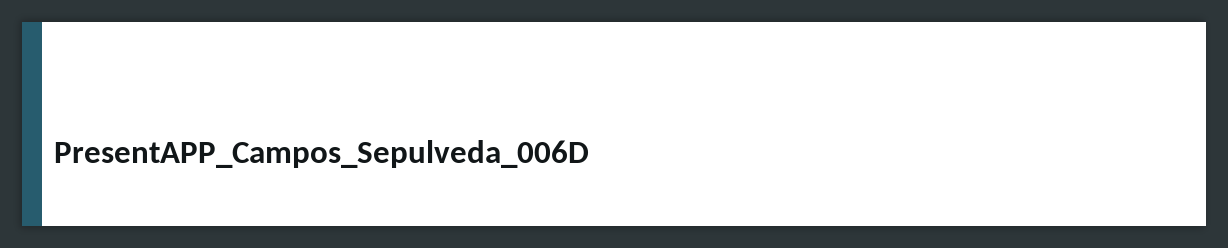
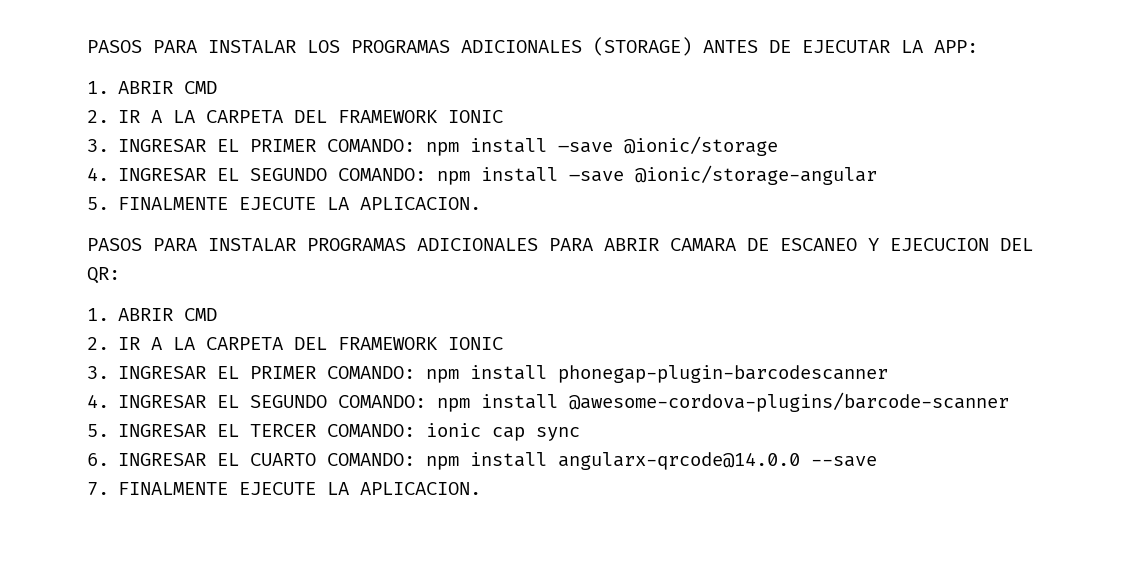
- PresentAPP_Campos_Sepulveda_006D
+ PASOS PARA INSTALAR LOS PROGRAMAS ADICIONALES (STORAGE) ANTES DE EJECUTAR LA APP:
+ 1. ABRIR CMD
+ 2. IR A LA CARPETA DEL FRAMEWORK IONIC
+ 3. INGRESAR EL PRIMER COMANDO: npm install –save @ionic/storage
+ 4. INGRESAR EL SEGUNDO COMANDO: npm install –save @ionic/storage-angular
+ 5. FINALMENTE EJECUTE LA APLICACION.
+ PASOS PARA INSTALAR PROGRAMAS ADICIONALES PARA ABRIR CAMARA DE ESCANEO Y EJECUCION DEL QR:
+ 1. ABRIR CMD
+ 2. IR A LA CARPETA DEL FRAMEWORK IONIC
+ 3. INGRESAR EL PRIMER COMANDO: npm install phonegap-plugin-barcodescanner
+ 4. INGRESAR EL SEGUNDO COMANDO: npm install @awesome-cordova-plugins/barcode-scanner
+ 5. INGRESAR EL TERCER COMANDO: ionic cap sync
+ 6. INGRESAR EL CUARTO COMANDO: npm install angularx-qrcode@14.0.0 --save
+ 7. FINALMENTE EJECUTE LA APLICACION.

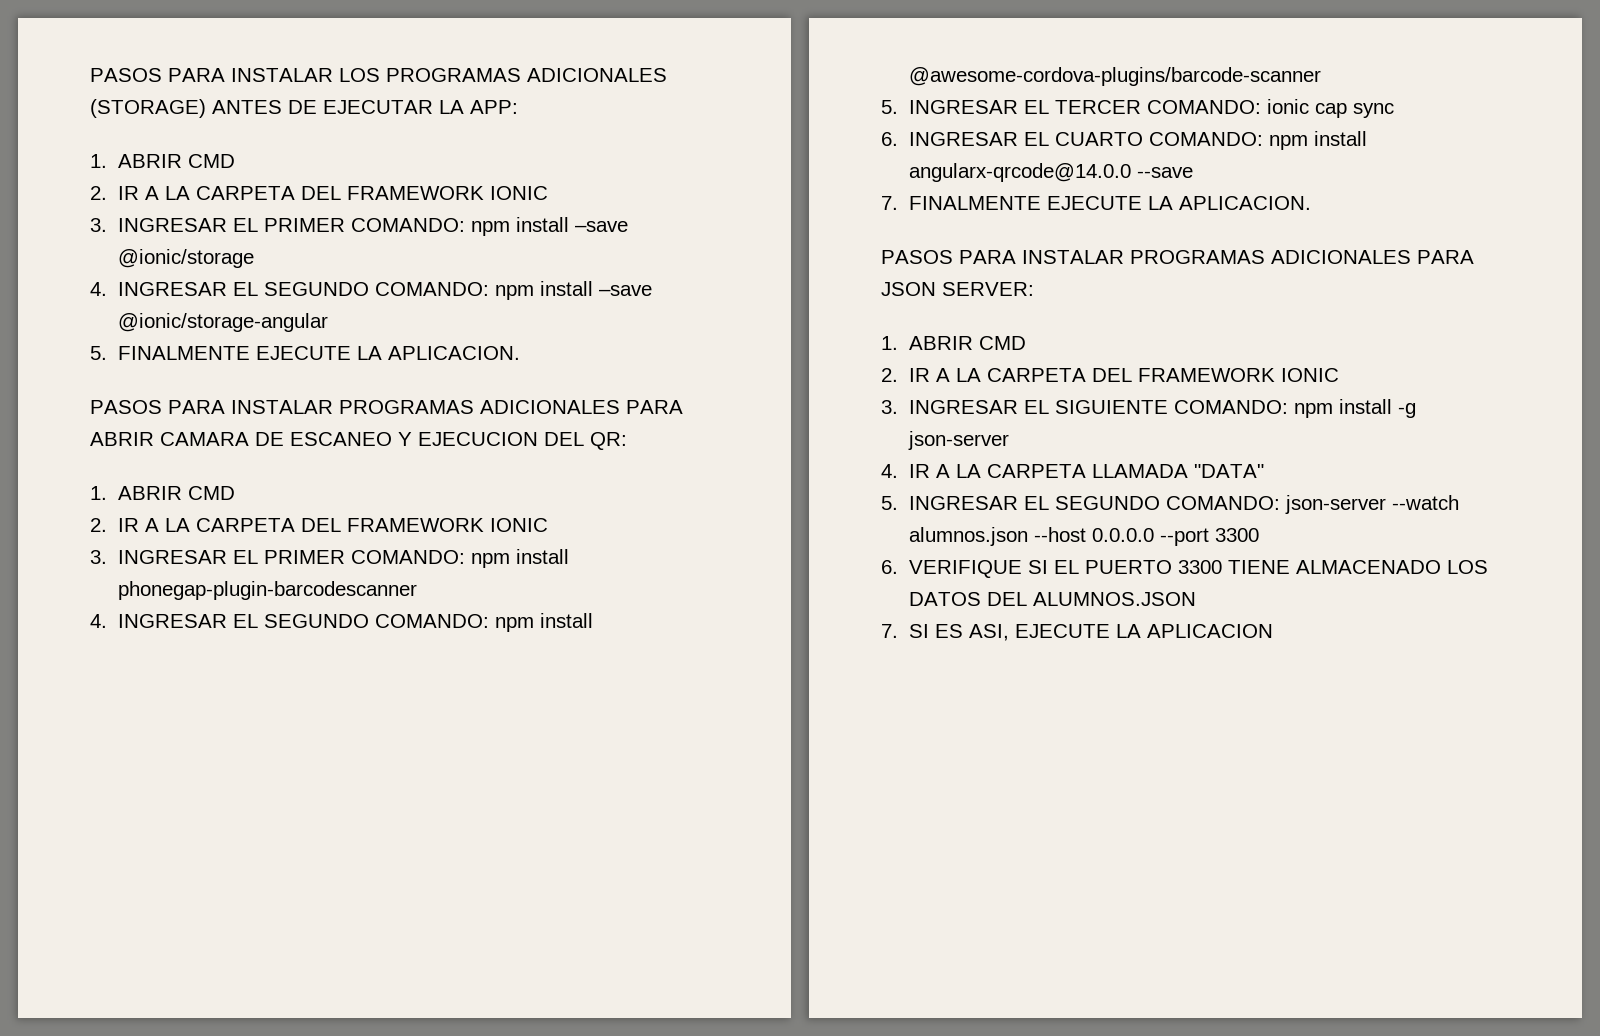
+ PASOS PARA INSTALAR PROGRAMAS ADICIONALES PARA JSON SERVER:
+ 1. ABRIR CMD
+ 2. IR A LA CARPETA DEL FRAMEWORK IONIC
+ 3. INGRESAR EL SIGUIENTE COMANDO: npm install -g json-server
+ 4. IR A LA CARPETA LLAMADA "DATA"
+ 5. INGRESAR EL SEGUNDO COMANDO: json-server --watch alumnos.json --host 0.0.0.0 --port 3300
+ 6. VERIFIQUE SI EL PUERTO 3300 TIENE ALMACENADO LOS DATOS DEL ALUMNOS.JSON
+ 7. SI ES ASI, EJECUTE LA APLICACION

